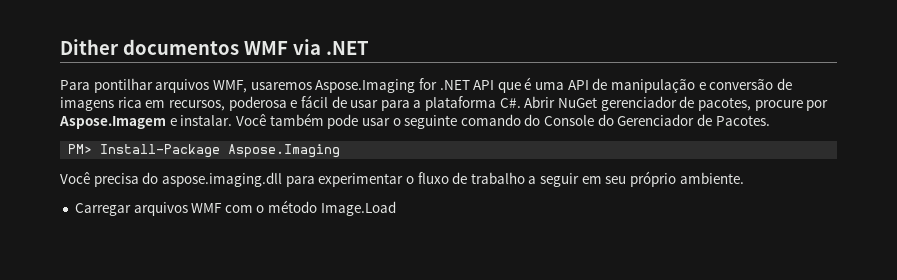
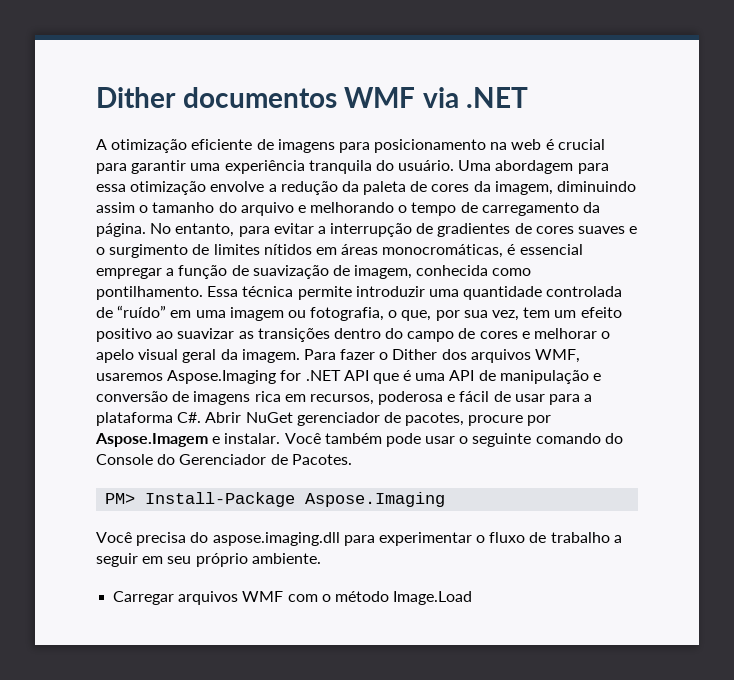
- Para pontilhar arquivos WMF, usaremos Aspose.Imaging for .NET API que é uma API de manipulação e conversão de imagens rica em recursos, poderosa e fácil de usar para a plataforma C#. Abrir NuGet gerenciador de pacotes, procure por Aspose.Imagem e instalar.
+ A otimização eficiente de imagens para posicionamento na web é crucial para garantir uma experiência tranquila do usuário. Uma abordagem para essa otimização envolve a redução da paleta de cores da imagem, diminuindo assim o tamanho do arquivo e melhorando o tempo de carregamento da página. No entanto, para evitar a interrupção de gradientes de cores suaves e o surgimento de limites nítidos em áreas monocromáticas, é essencial empregar a função de suavização de imagem, conhecida como pontilhamento. Essa técnica permite introduzir uma quantidade controlada de “ruído” em uma imagem ou fotografia, o que, por sua vez, tem um efeito positivo ao suavizar as transições dentro do campo de cores e melhorar o apelo visual geral da imagem. Para fazer o Dither dos arquivos WMF, usaremos Aspose.Imaging for .NET API que é uma API de manipulação e conversão de imagens rica em recursos, poderosa e fácil de usar para a plataforma C#. Abrir NuGet gerenciador de pacotes, procure por Aspose.Imagem e instalar.

